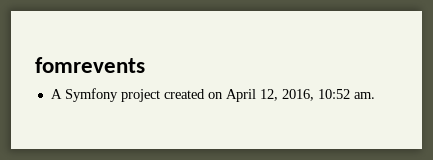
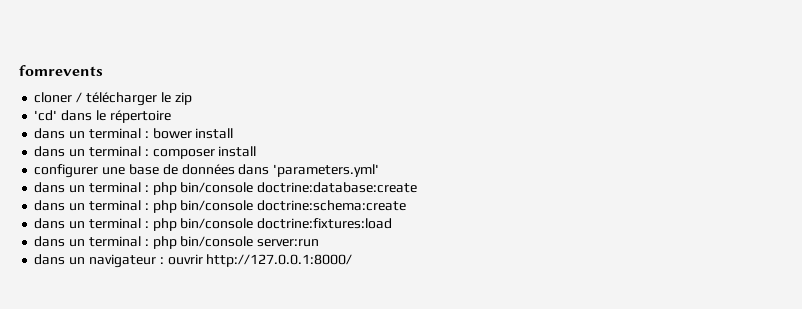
- A Symfony project created on April 12, 2016, 10:52 am.
+ cloner / télécharger le zip
+ 'cd' dans le répertoire
+ dans un terminal : bower install
+ dans un terminal : composer install
+ configurer une base de données dans 'parameters.yml'
+ dans un terminal : php bin/console doctrine:database:create
+ dans un terminal : php bin/console doctrine:schema:create
+ dans un terminal : php bin/console doctrine:fixtures:load
+ dans un terminal : php bin/console server:run
+ dans un navigateur : ouvrir http://127.0.0.1:8000/

